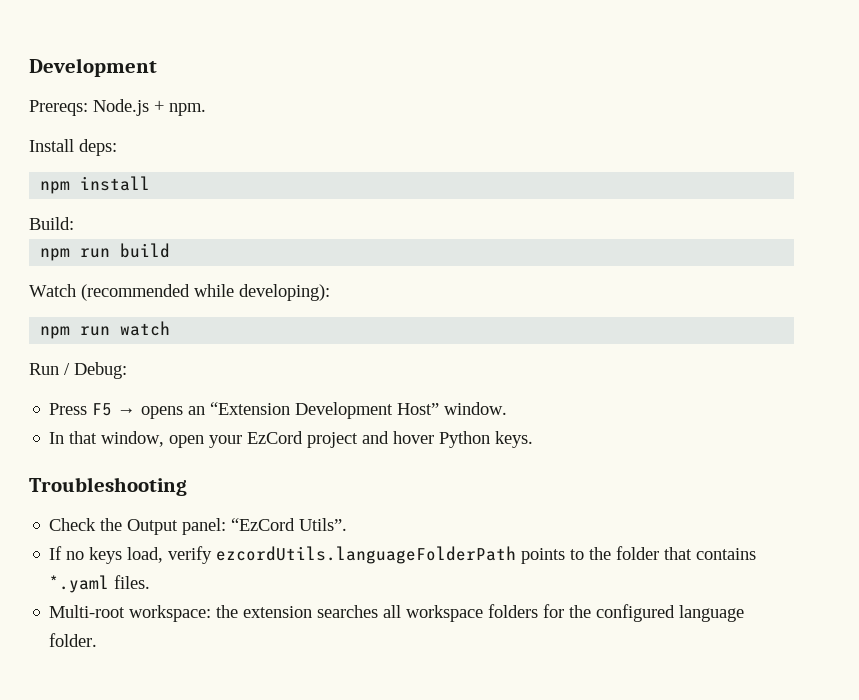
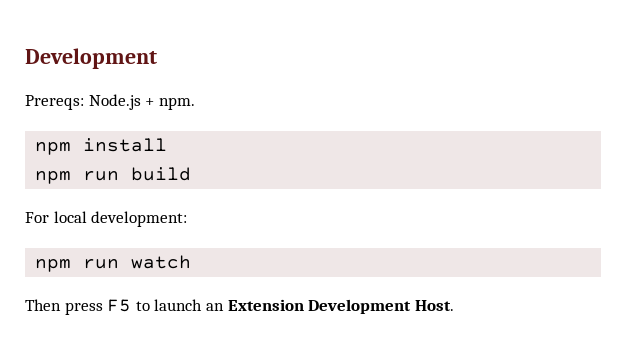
- Install deps:
- Build:
- Watch (recommended while developing):
+ For local development:
- Run / Debug:
- Press F5 → opens an “Extension Development Host” window.
- In that window, open your EzCord project and hover Python keys.
- Troubleshooting
- Check the Output panel: “EzCord Utils”.
- If no keys load, verify ezcordUtils.languageFolderPath points to the folder that contains *.yaml files.
- Multi-root workspace: the extension searches all workspace folders for the configured language folder.
+ Then press F5 to launch an Extension Development Host.

